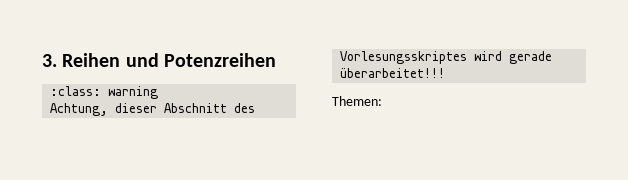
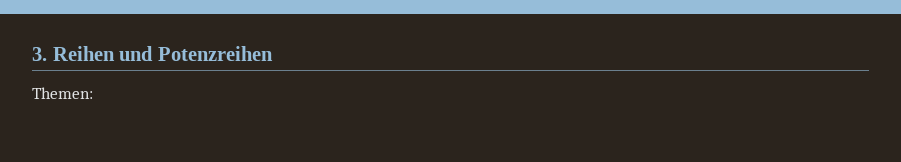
- :class: warning
- Achtung, dieser Abschnitt des Vorlesungsskriptes wird gerade überarbeitet!!!

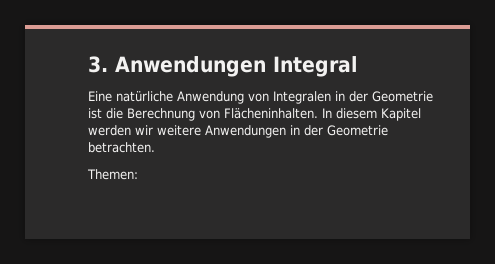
- 3. Reihen und Potenzreihen
+ 3. Anwendungen Integral
+ Eine natürliche Anwendung von Integralen in der Geometrie ist die Berechnung von Flächeninhalten. In diesem Kapitel werden wir weitere Anwendungen in der Geometrie betrachten.

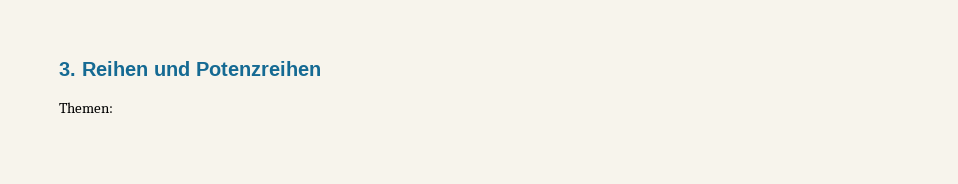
- 3. Anwendungen Integral
- Eine natürliche Anwendung von Integralen in der Geometrie ist die Berechnung von Flächeninhalten. In diesem Kapitel werden wir weitere Anwendungen in der Geometrie betrachten.
+ 3. Reihen und Potenzreihen

